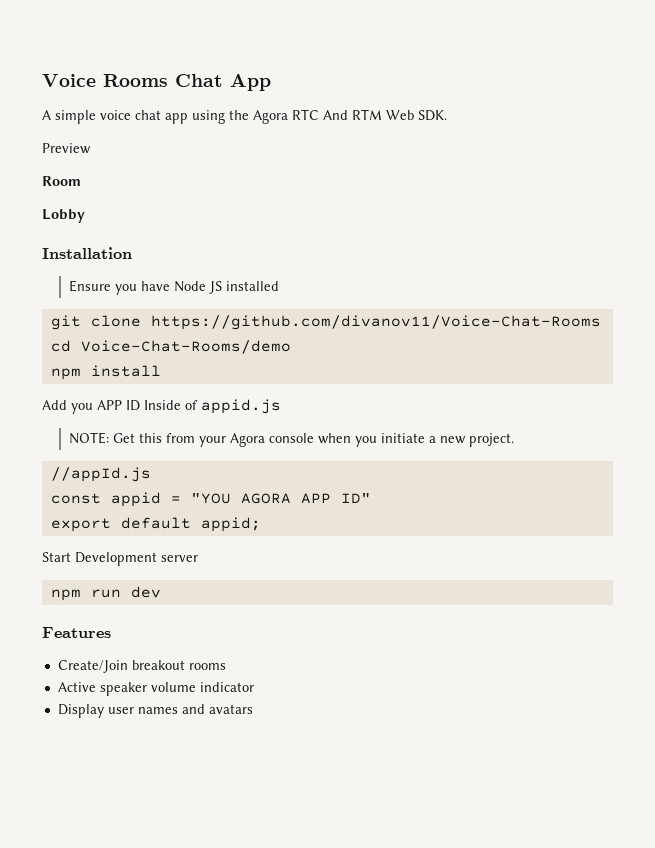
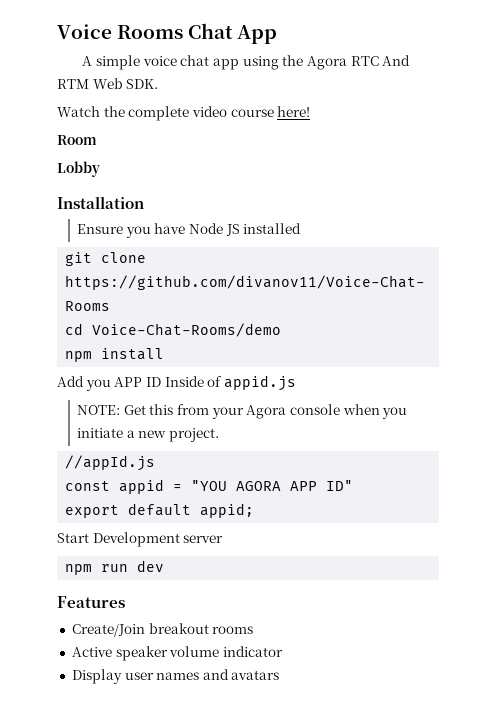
- Preview
+ Watch the complete video course here!

